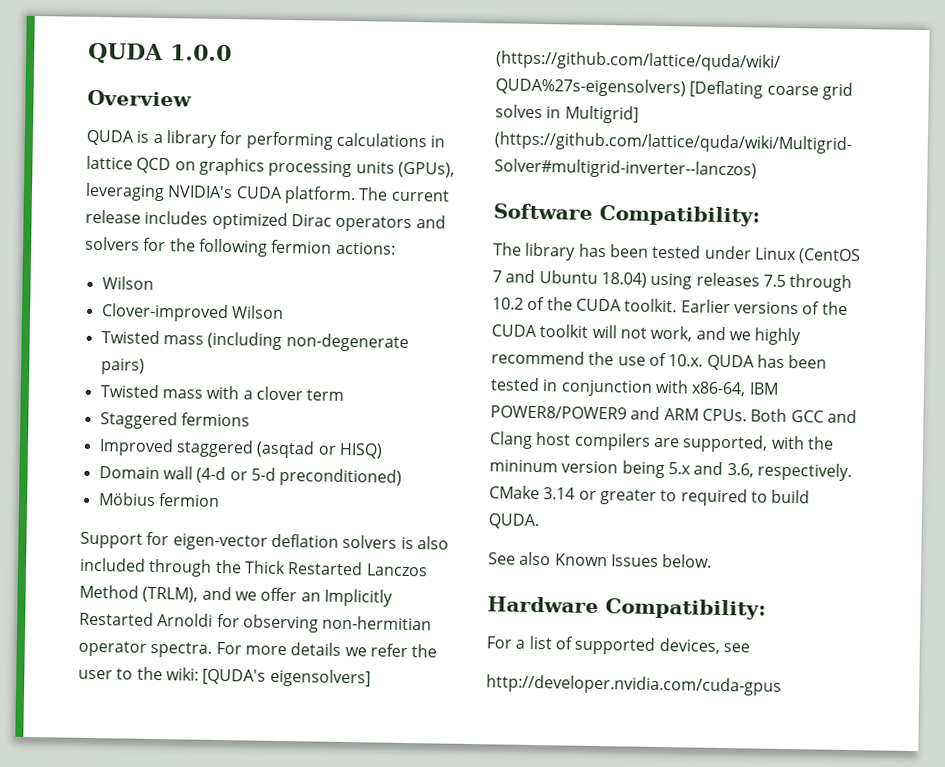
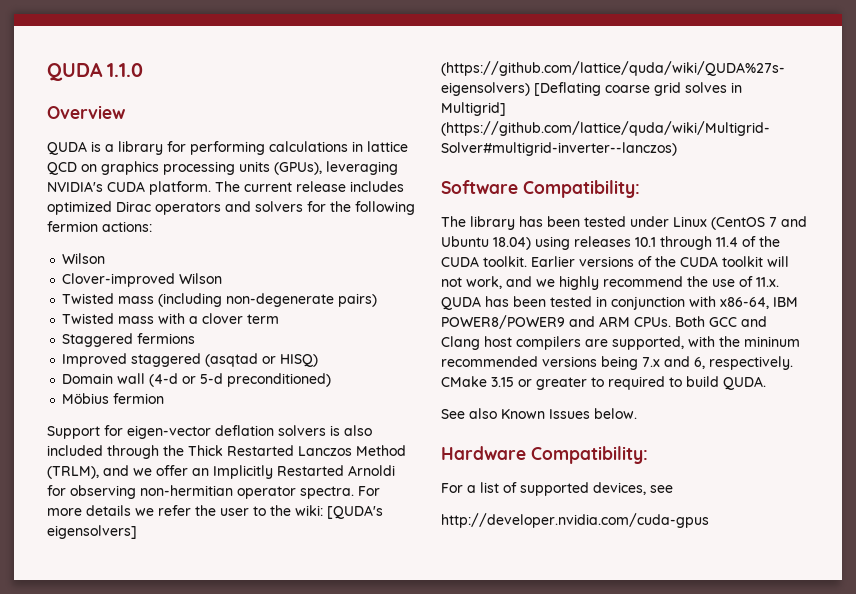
- QUDA 1.0.0
+ QUDA 1.1.0
- The library has been tested under Linux (CentOS 7 and Ubuntu 18.04) using releases 7.5 through 10.2 of the CUDA toolkit.
+ The library has been tested under Linux (CentOS 7 and Ubuntu 18.04) using releases 10.1 through 11.4 of the CUDA toolkit.
- Earlier versions of the CUDA toolkit will not work, and we highly recommend the use of 10.x. QUDA has been tested in conjunction with x86-64, IBM POWER8/POWER9 and ARM CPUs.
+ Earlier versions of the CUDA toolkit will not work, and we highly recommend the use of 11.x. QUDA has been tested in conjunction with x86-64, IBM POWER8/POWER9 and ARM CPUs.
- Both GCC and Clang host compilers are supported, with the mininum version being 5.x and 3.6, respectively.
+ Both GCC and Clang host compilers are supported, with the mininum recommended versions being 7.x and 6, respectively.
- CMake 3.14 or greater to required to build QUDA.
+ CMake 3.15 or greater to required to build QUDA.

